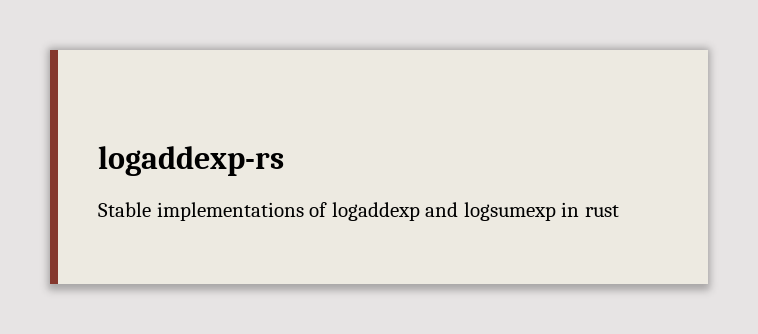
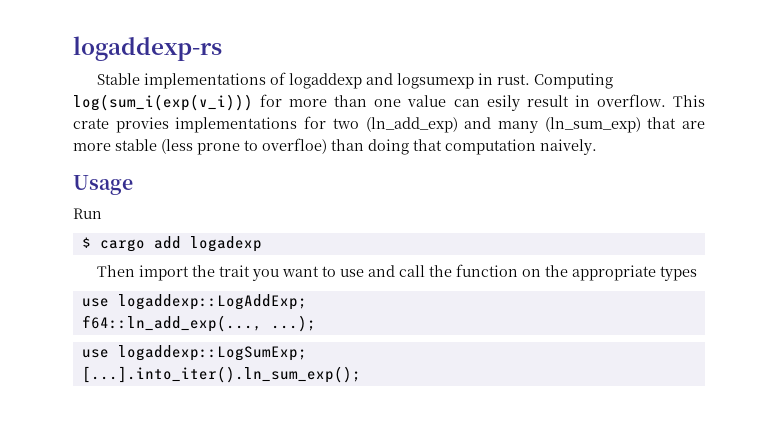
- Stable implementations of logaddexp and logsumexp in rust
+ Stable implementations of logaddexp and logsumexp in rust. Computing log(sum_i(exp(v_i))) for more than one value can esily result in overflow. This crate provies implementations for two (ln_add_exp) and many (ln_sum_exp) that are more stable (less prone to overfloe) than doing that computation naively.
+ Usage
+ Run
+ $ cargo add logadexp
+ Then import the trait you want to use and call the function on the appropriate types
+ use logaddexp::LogAddExp;
+ f64::ln_add_exp(..., ...);
+ use logaddexp::LogSumExp;
+ [...].into_iter().ln_sum_exp();

